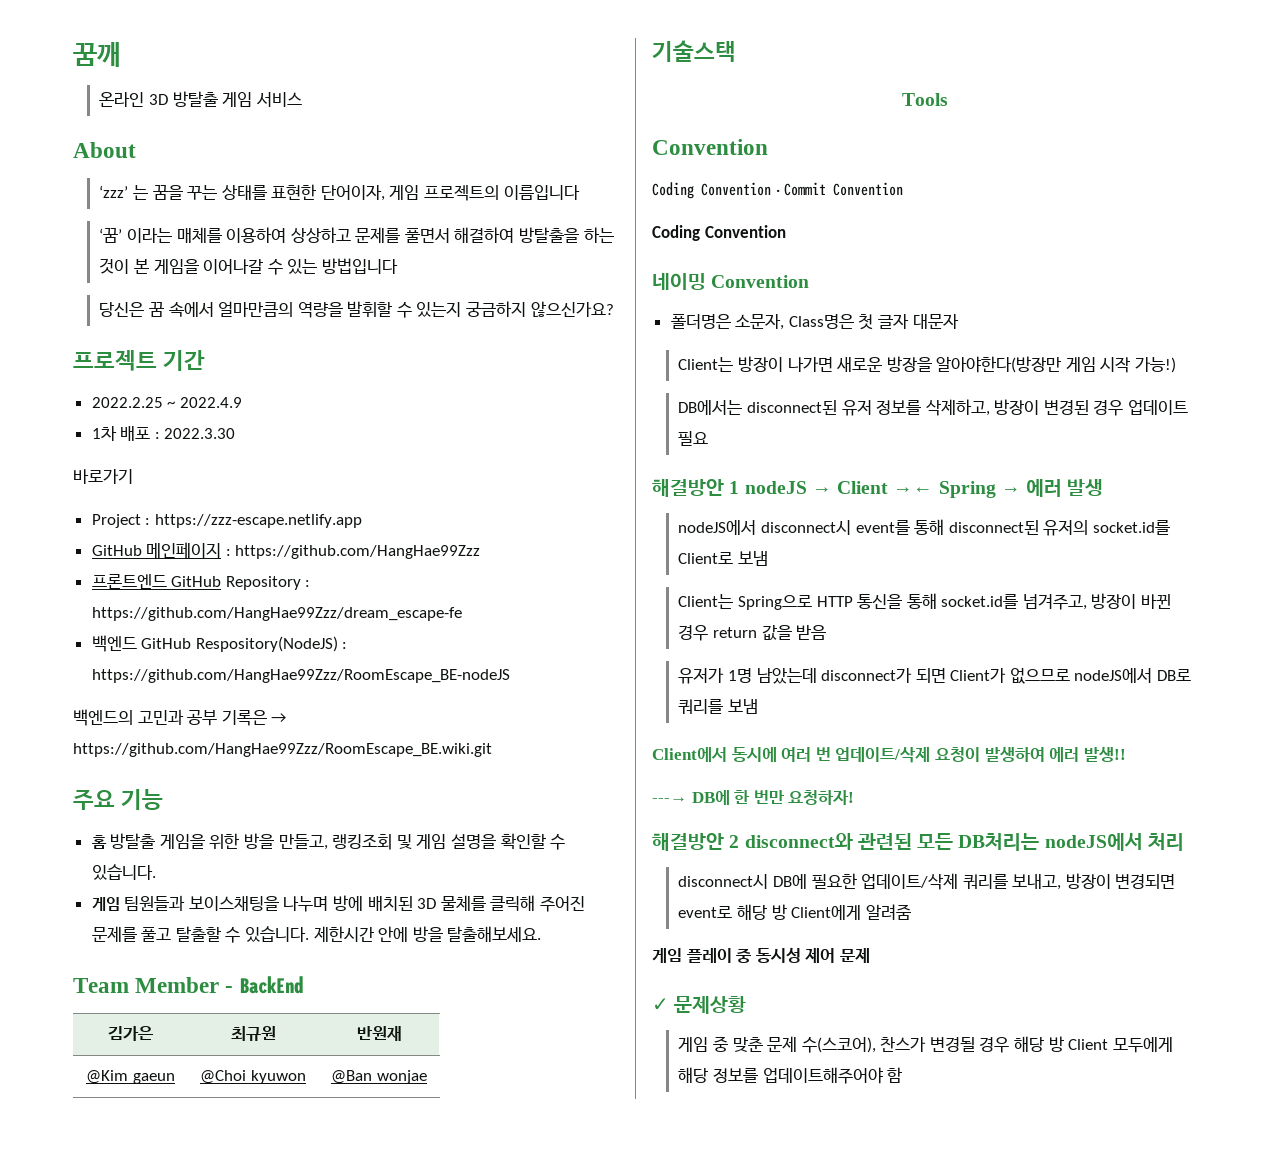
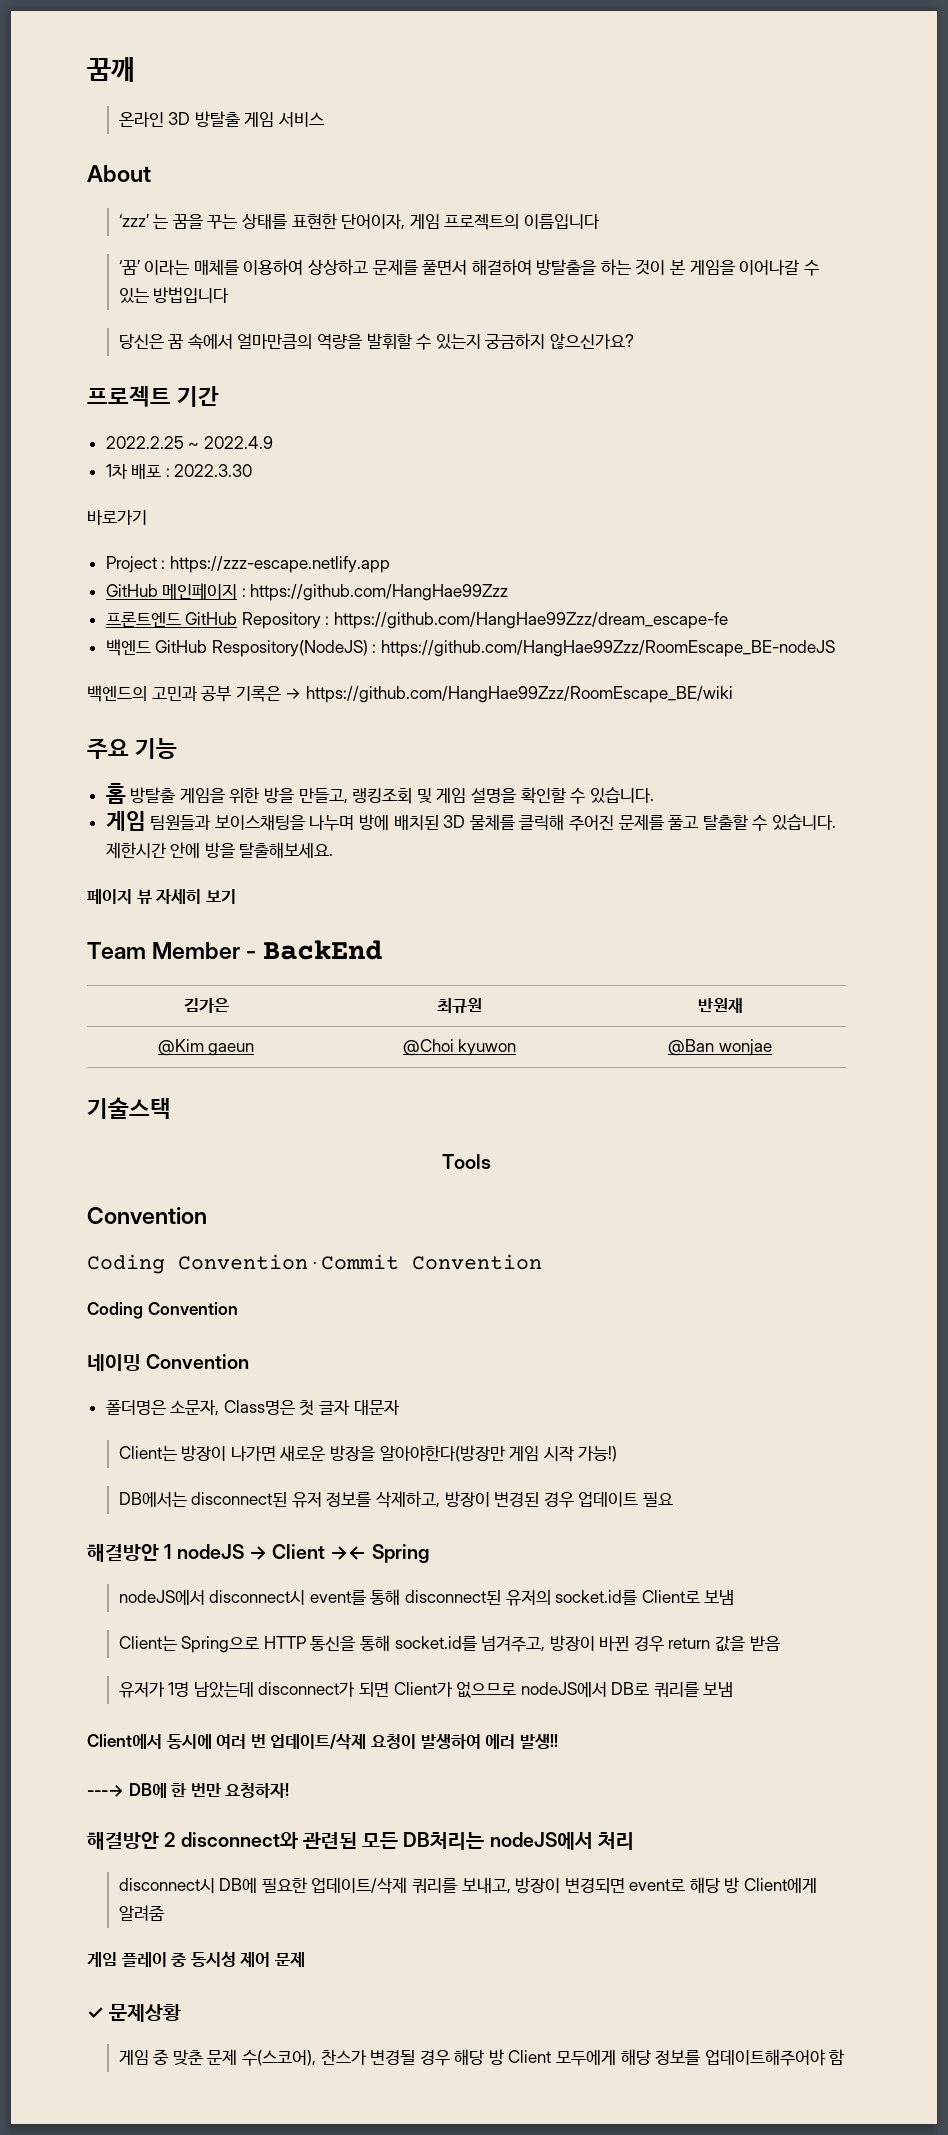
- 백엔드의 고민과 공부 기록은 → https://github.com/HangHae99Zzz/RoomEscape_BE.wiki.git
+ 백엔드의 고민과 공부 기록은 → https://github.com/HangHae99Zzz/RoomEscape_BE/wiki
+ 페이지 뷰 자세히 보기
- 해결방안 1 nodeJS → Client →← Spring → 에러 발생
+ 해결방안 1 nodeJS → Client →← Spring

